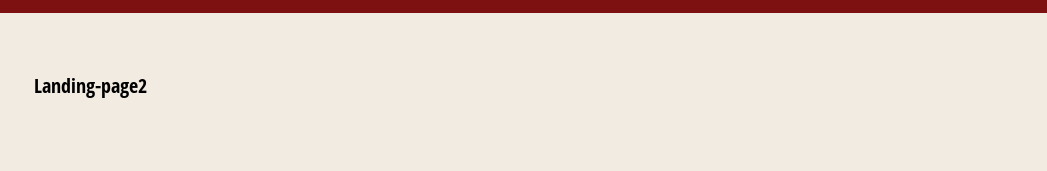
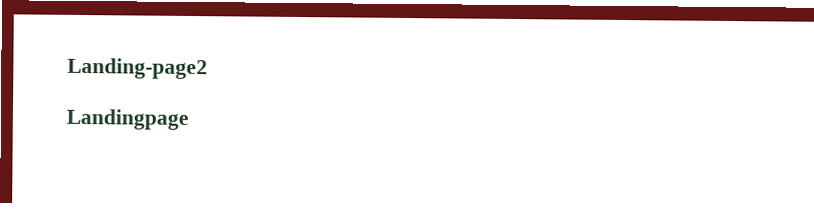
+ Landingpage

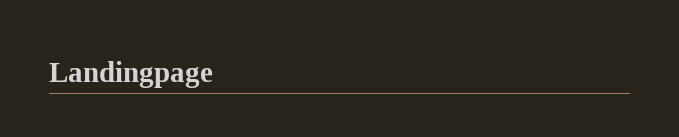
- Landing-page2

